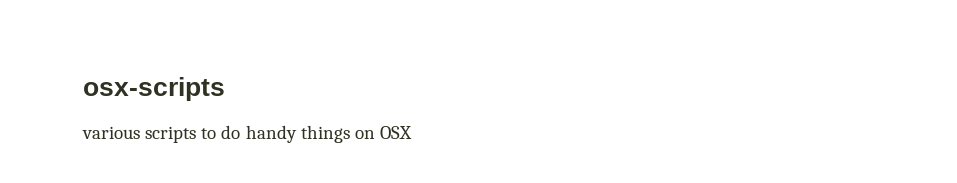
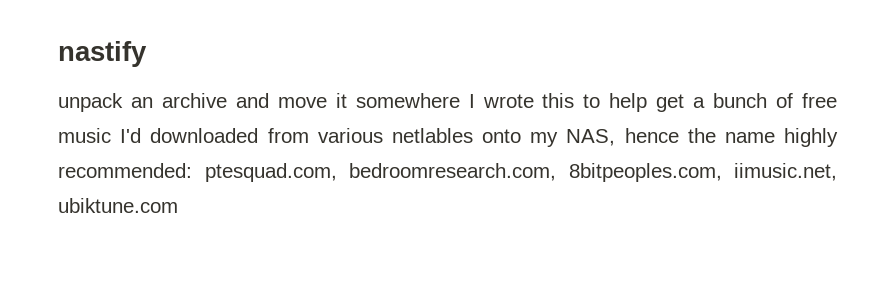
- osx-scripts
- various scripts to do handy things on OSX
+ nastify
+ unpack an archive and move it somewhere I wrote this to help get a bunch of free music I'd downloaded from various netlables onto my NAS, hence the name highly recommended: ptesquad.com, bedroomresearch.com, 8bitpeoples.com, iimusic.net, ubiktune.com

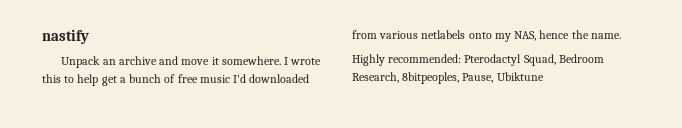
- unpack an archive and move it somewhere I wrote this to help get a bunch of free music I'd downloaded from various netlables onto my NAS, hence the name highly recommended: ptesquad.com, bedroomresearch.com, 8bitpeoples.com, iimusic.net, ubiktune.com
+ Unpack an archive and move it somewhere. I wrote this to help get a bunch of free music I'd downloaded from various netlabels onto my NAS, hence the name.
+ Highly recommended: Pterodactyl Squad, Bedroom Research, 8bitpeoples, Pause, Ubiktune

